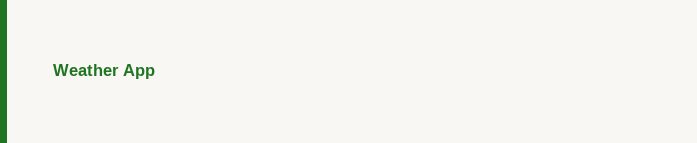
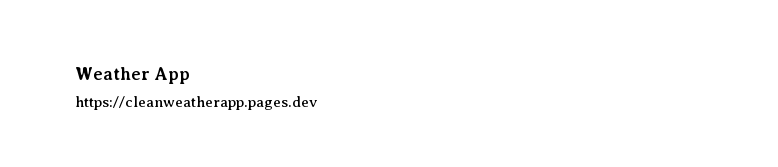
+ https://cleanweatherapp.pages.dev

